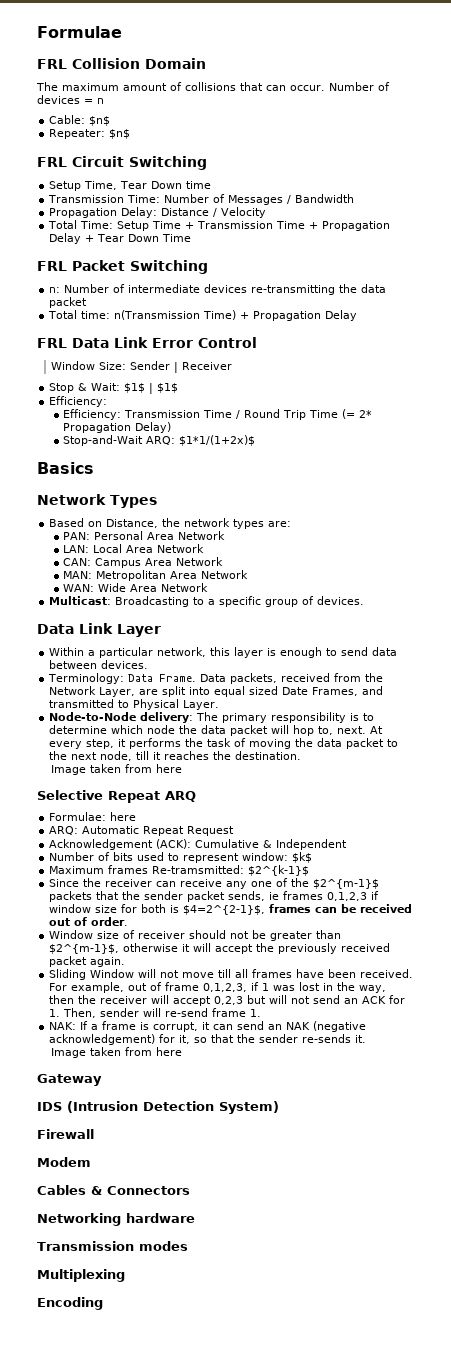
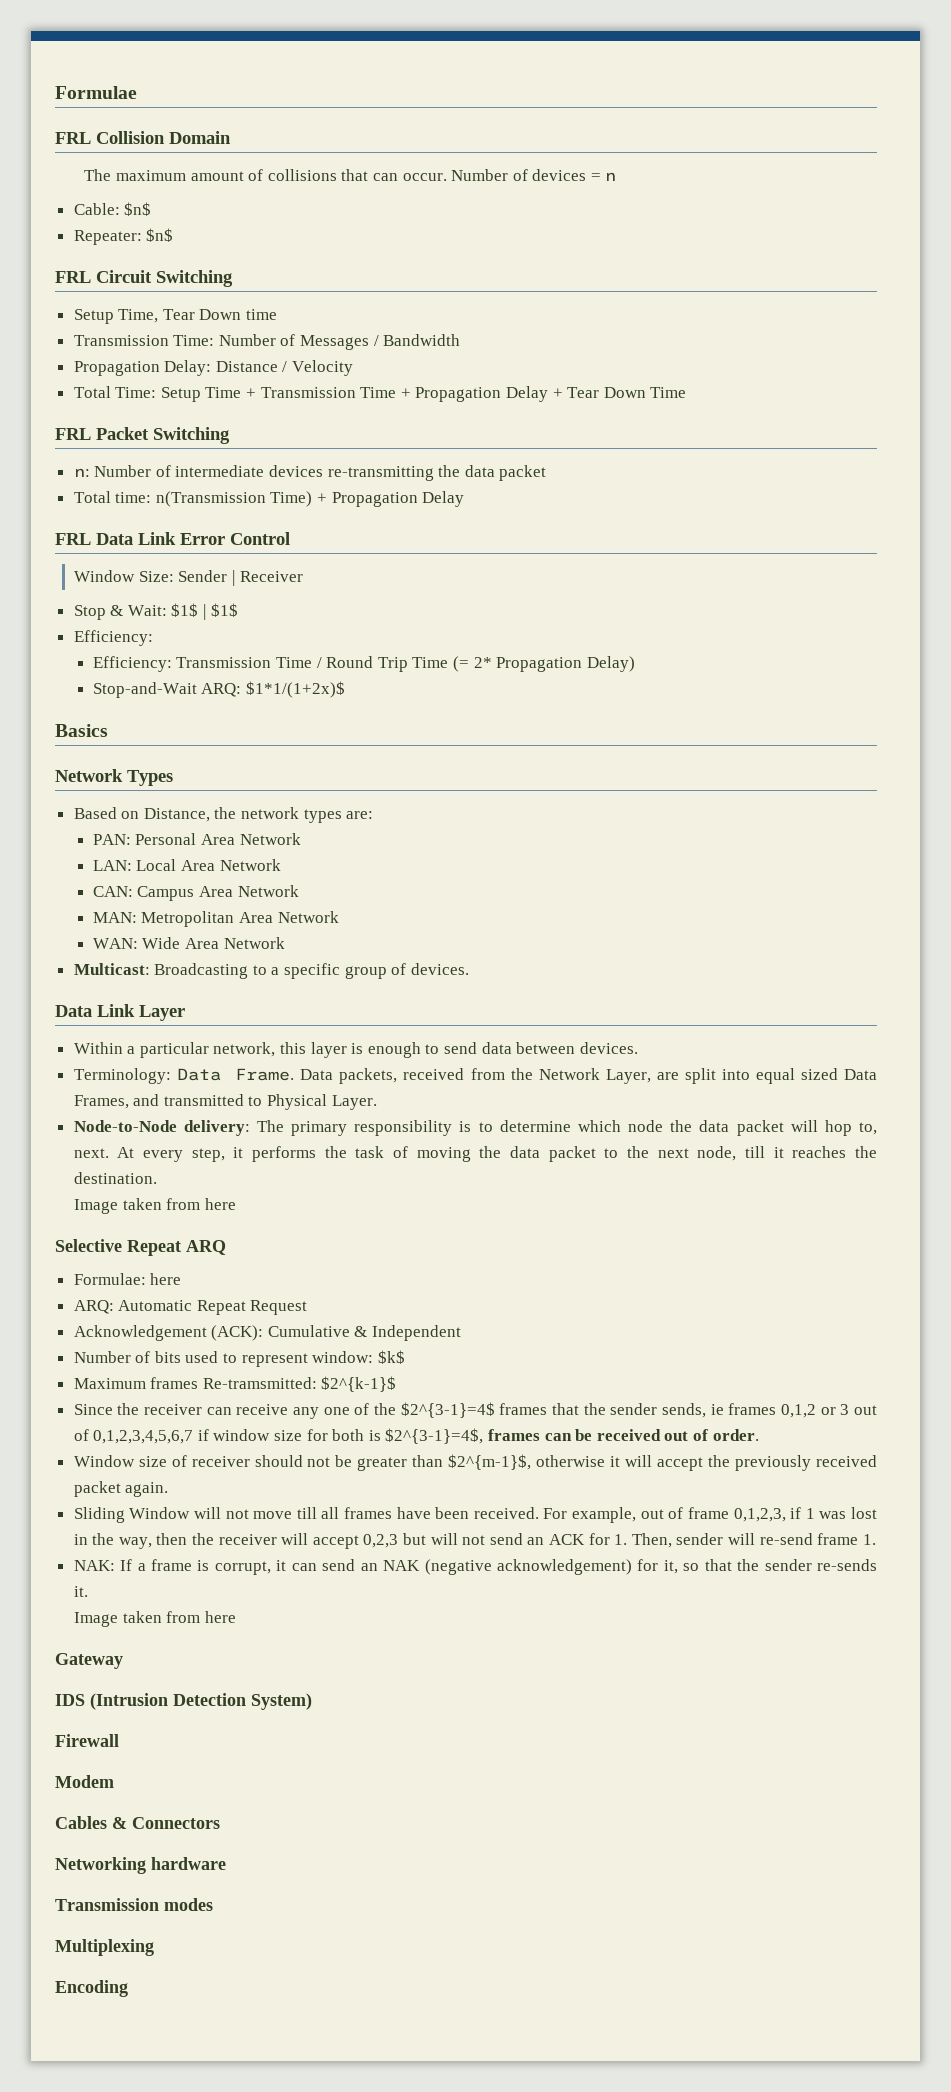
- Data packets, received from the Network Layer, are split into equal sized Date Frames, and transmitted to Physical Layer.
+ Data packets, received from the Network Layer, are split into equal sized Data Frames, and transmitted to Physical Layer.
- Since the receiver can receive any one of the $2^{m-1}$ packets that the sender packet sends, ie frames 0,1,2,3 if window size for both is $4=2^{2-1}$, frames can be received out of order.
+ Since the receiver can receive any one of the $2^{3-1}=4$ frames that the sender sends, ie frames 0,1,2 or 3 out of 0,1,2,3,4,5,6,7 if window size for both is $2^{3-1}=4$, frames can be received out of order.

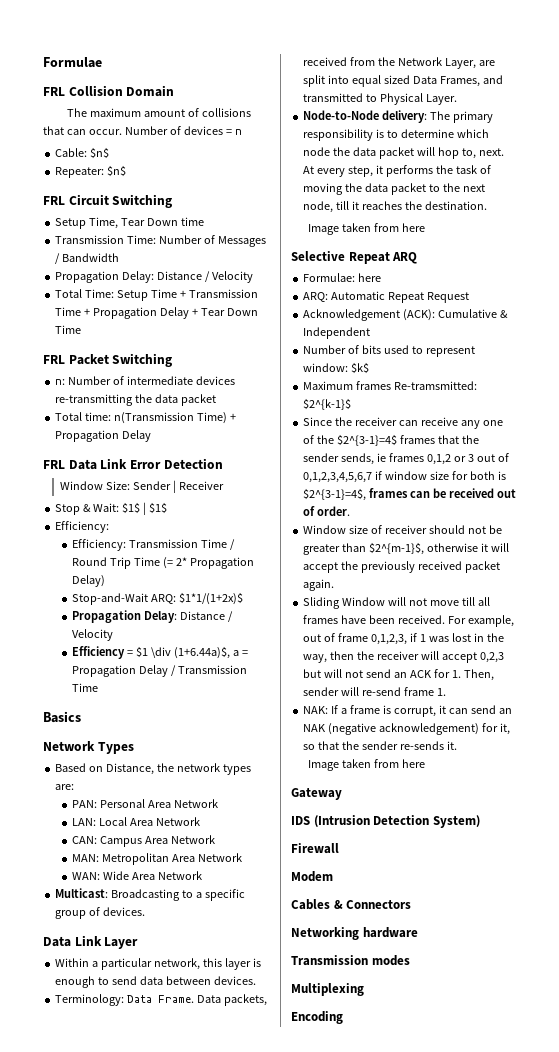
- FRL Data Link Error Control
+ FRL Data Link Error Detection
  Stop-and-Wait ARQ: $1*1/(1+2x)$
+ Propagation Delay: Distance / Velocity
+ Efficiency = $1 \div (1+6.44a)$, a = Propagation Delay / Transmission Time

